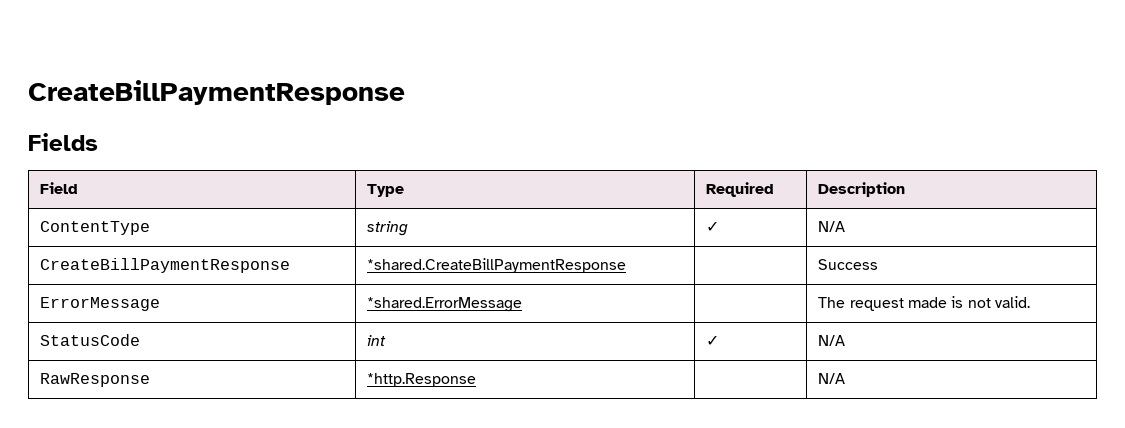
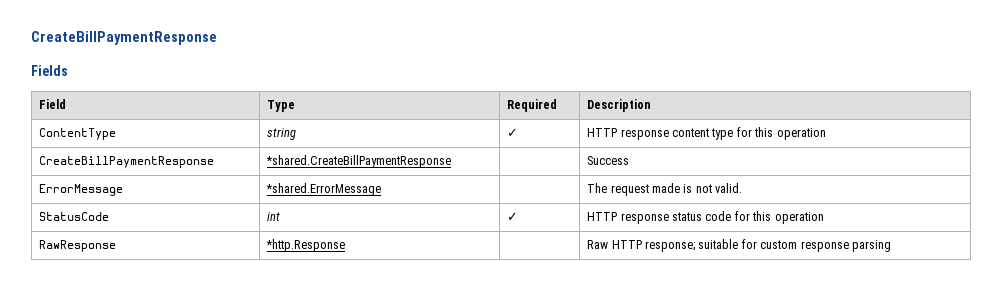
- ContentType | string | ✓ | N/A
+ ContentType | string | ✓ | HTTP response content type for this operation
- StatusCode | int | ✓ | N/A
- RawResponse | *http.Response | | N/A
+ StatusCode | int | ✓ | HTTP response status code for this operation
+ RawResponse | *http.Response | | Raw HTTP response; suitable for custom response parsing

